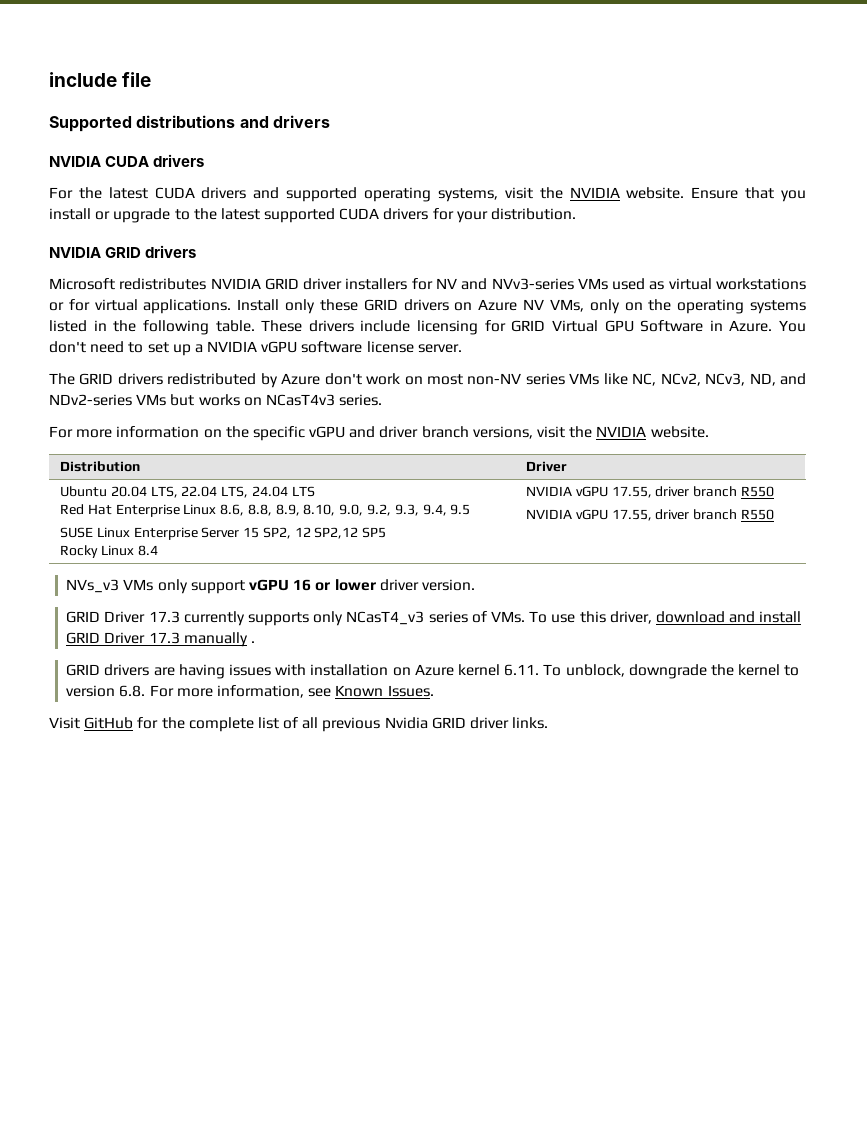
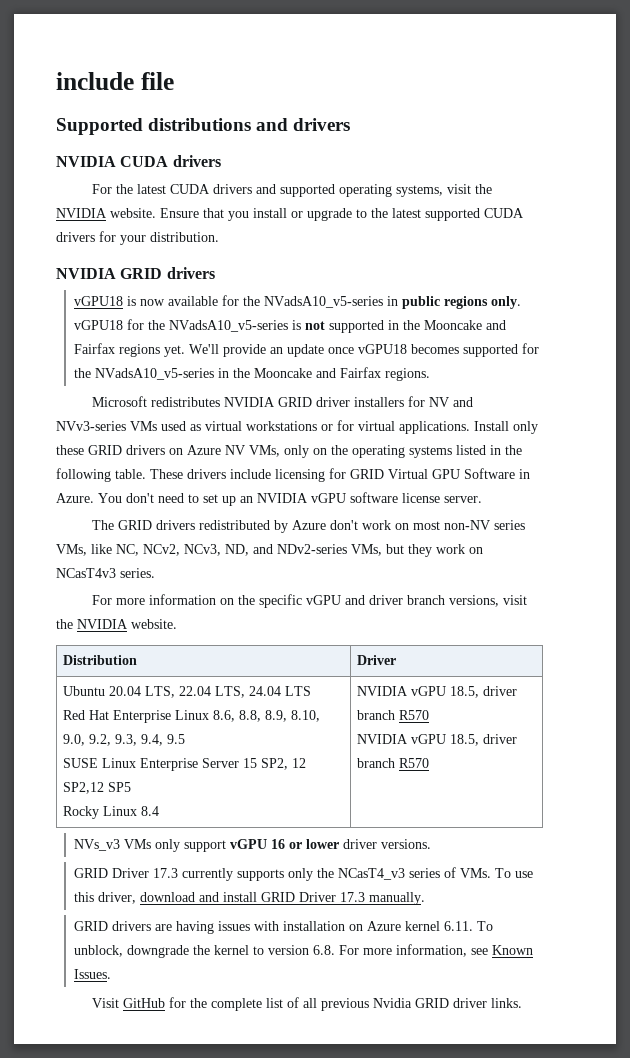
+ vGPU18 is now available for the NVadsA10_v5-series in public regions only. vGPU18 for the NVadsA10_v5-series is not supported in the Mooncake and Fairfax regions yet. We'll provide an update once vGPU18 becomes supported for the NVadsA10_v5-series in the Mooncake and Fairfax regions.
- You don't need to set up a NVIDIA vGPU software license server.
+ You don't need to set up an NVIDIA vGPU software license server.
- The GRID drivers redistributed by Azure don't work on most non-NV series VMs like NC, NCv2, NCv3, ND, and NDv2-series VMs but works on NCasT4v3 series.
+ The GRID drivers redistributed by Azure don't work on most non-NV series VMs, like NC, NCv2, NCv3, ND, and NDv2-series VMs, but they work on NCasT4v3 series.
- Rocky Linux 8.4 | NVIDIA vGPU 17.55, driver branch R550
- NVIDIA vGPU 17.55, driver branch R550
+ Rocky Linux 8.4 | NVIDIA vGPU 18.5, driver branch R570
+ NVIDIA vGPU 18.5, driver branch R570
- NVs_v3 VMs only support vGPU 16 or lower driver version.
+ NVs_v3 VMs only support vGPU 16 or lower driver versions.
- GRID Driver 17.3 currently supports only NCasT4_v3 series of VMs. To use this driver, download and install GRID Driver 17.3 manually .
+ GRID Driver 17.3 currently supports only the NCasT4_v3 series of VMs. To use this driver, download and install GRID Driver 17.3 manually.

